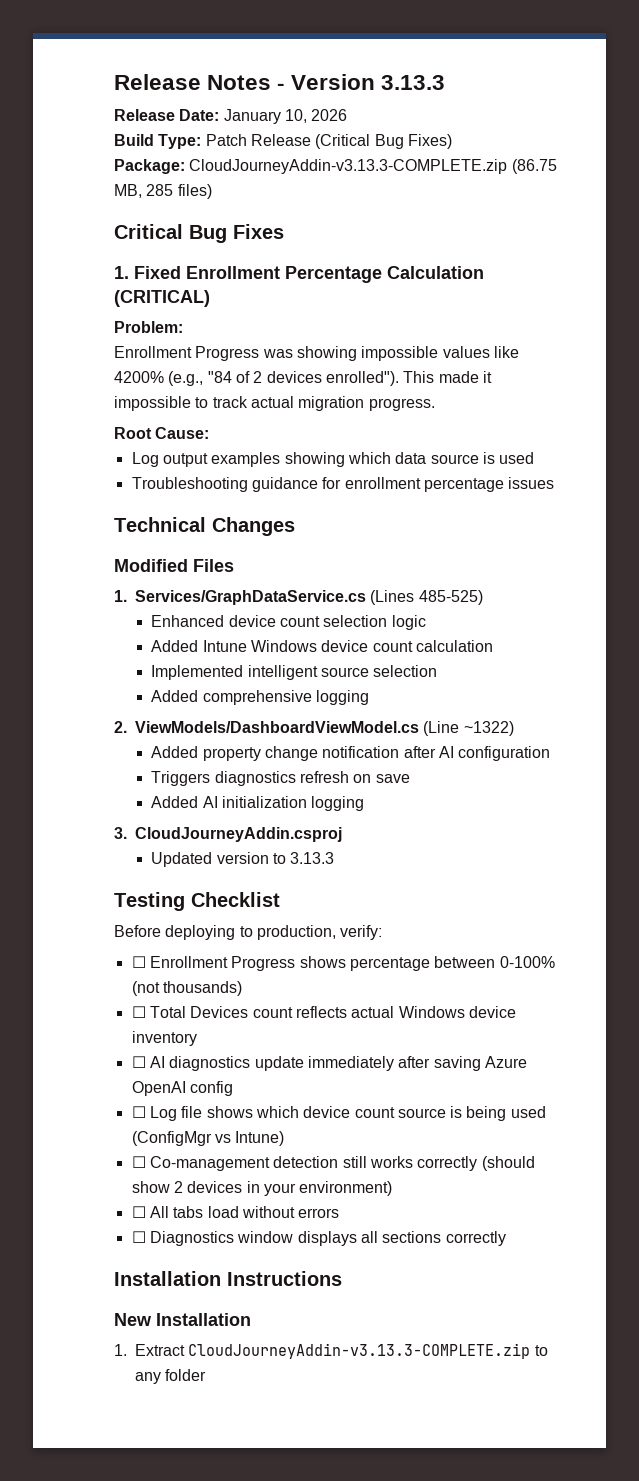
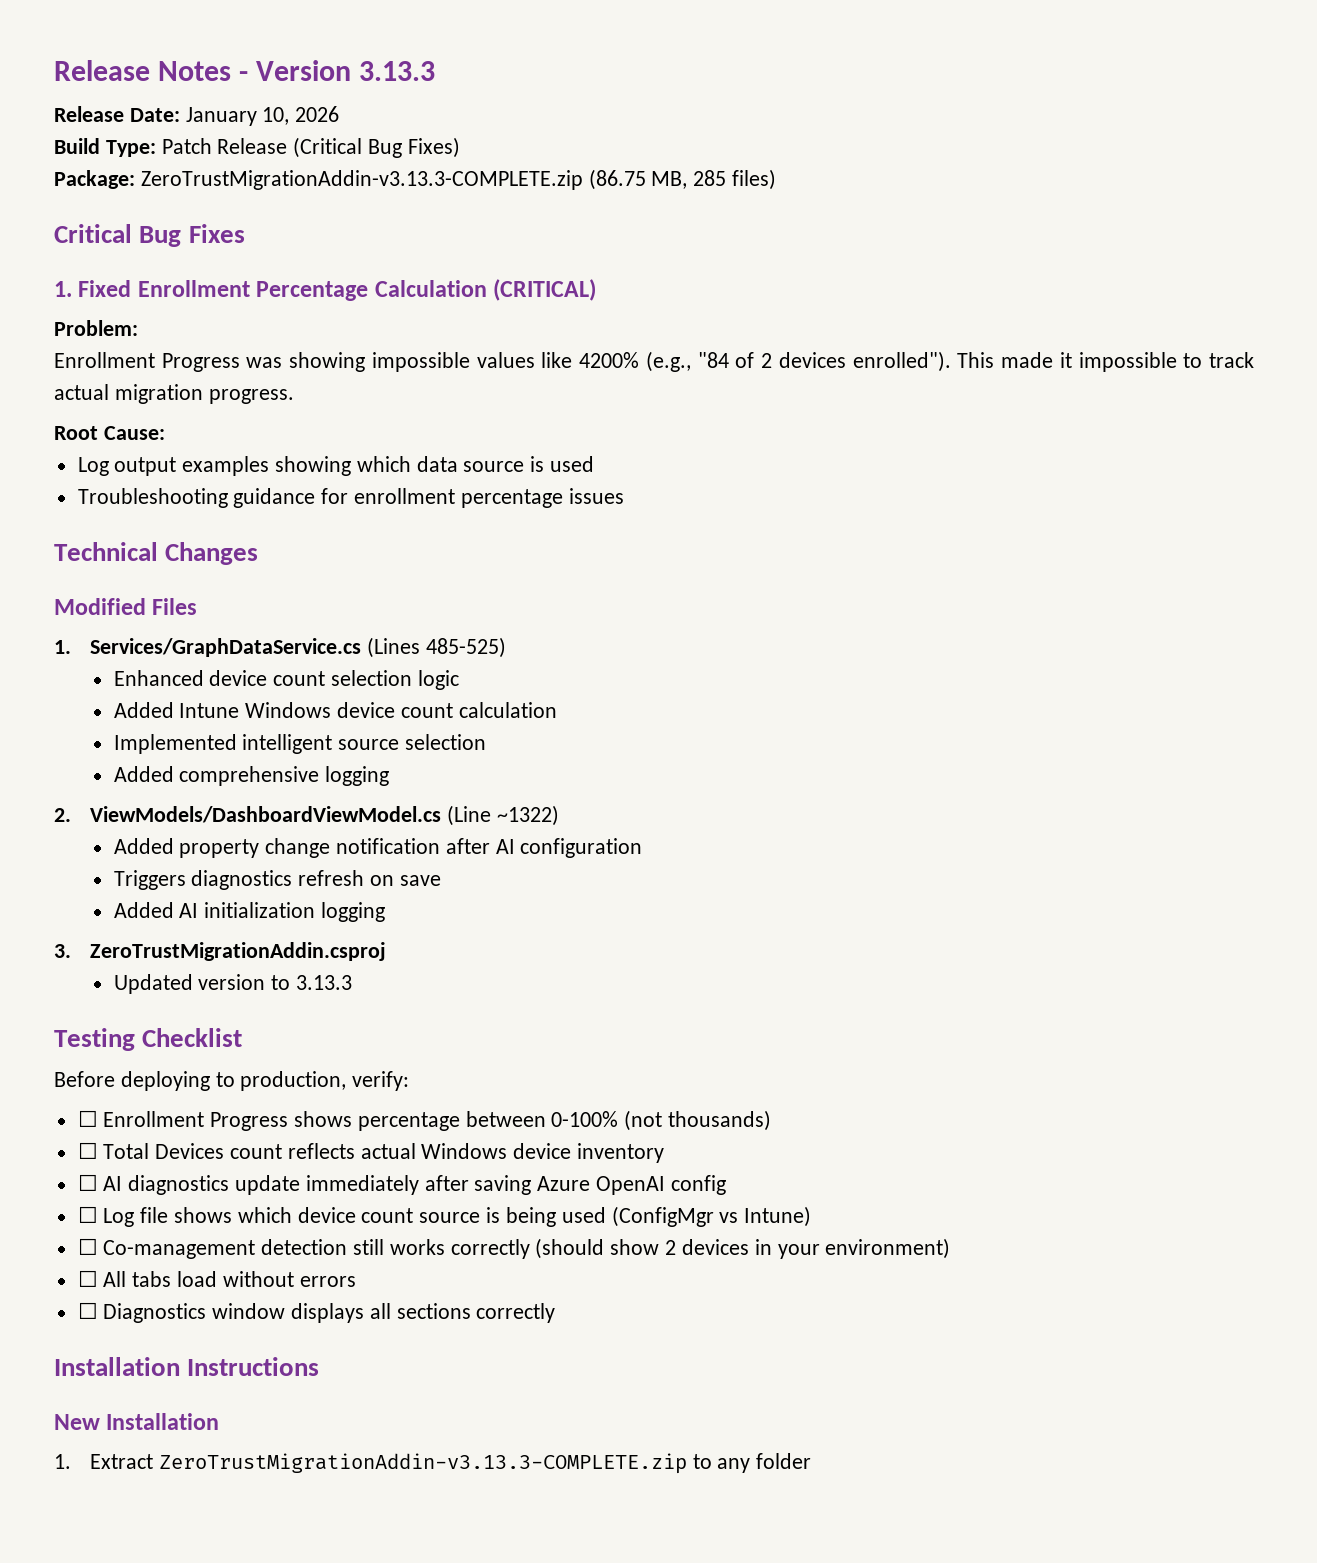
- Package: CloudJourneyAddin-v3.13.3-COMPLETE.zip (86.75 MB, 285 files)
+ Package: ZeroTrustMigrationAddin-v3.13.3-COMPLETE.zip (86.75 MB, 285 files)
- 3. CloudJourneyAddin.csproj
+ 3. ZeroTrustMigrationAddin.csproj
- 1. Extract CloudJourneyAddin-v3.13.3-COMPLETE.zip to any folder
+ 1. Extract ZeroTrustMigrationAddin-v3.13.3-COMPLETE.zip to any folder

